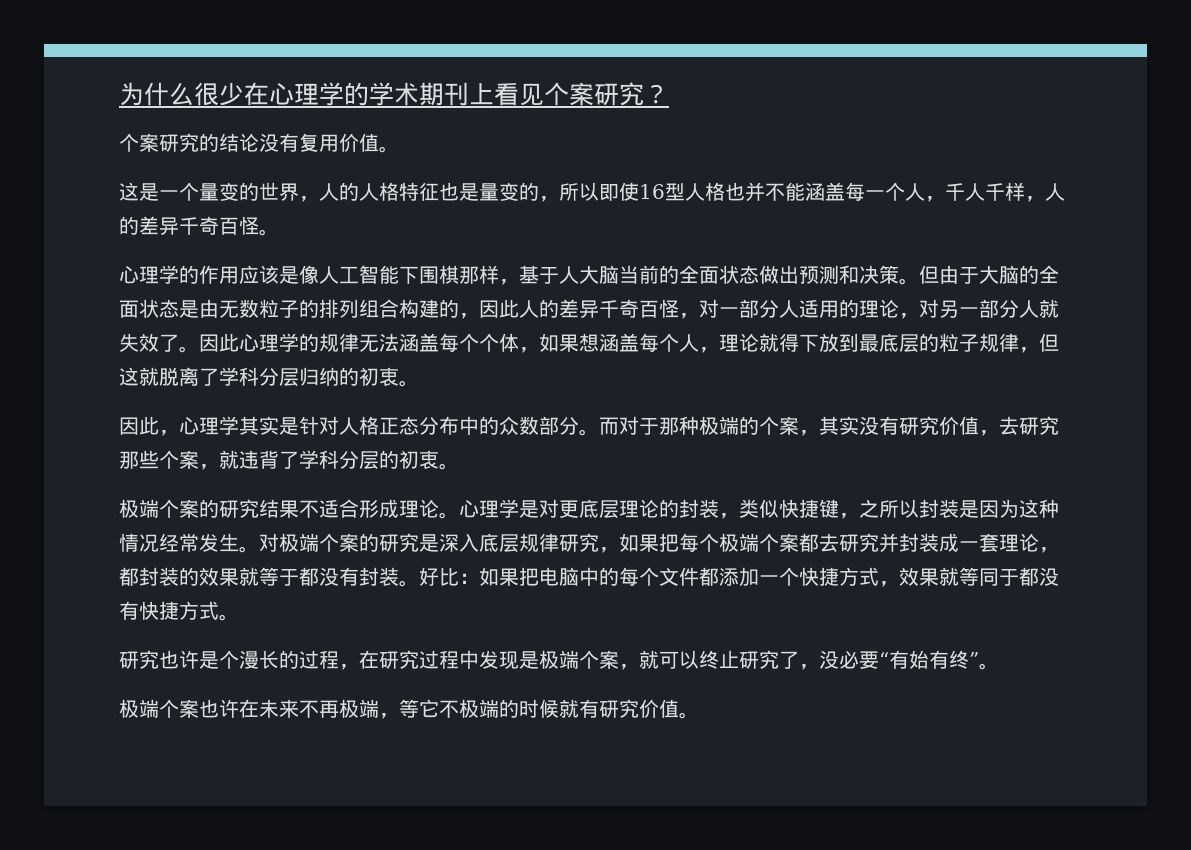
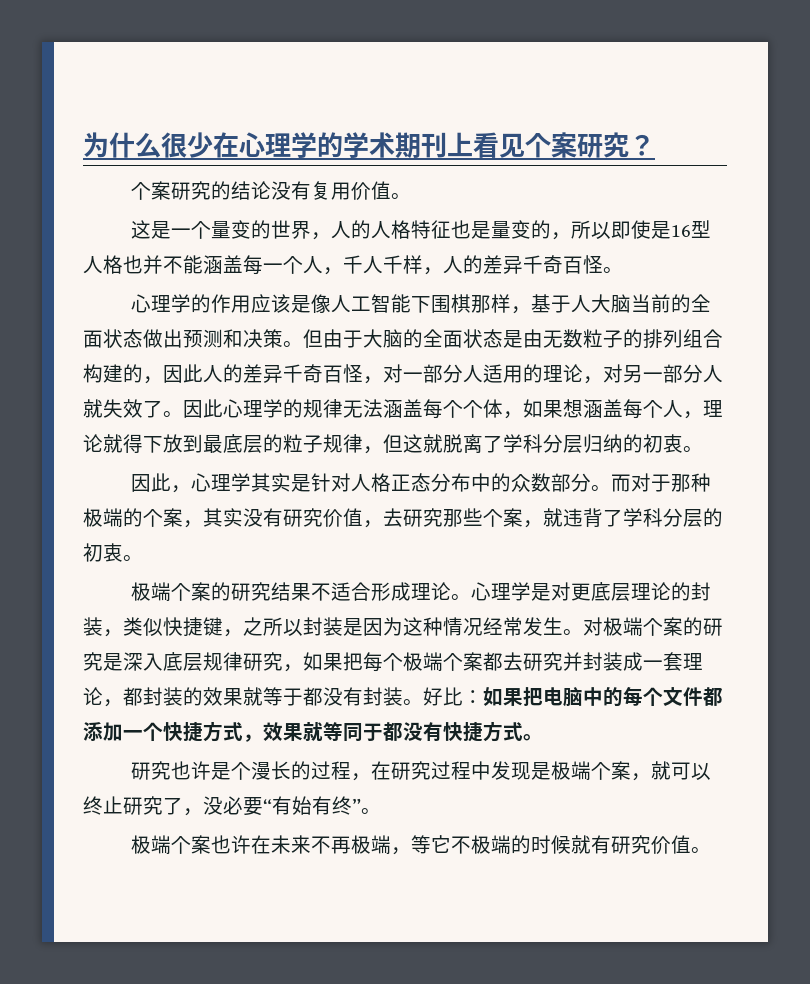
- 这是一个量变的世界，人的人格特征也是量变的，所以即使16型人格也并不能涵盖每一个人，千人千样，人的差异千奇百怪。
+ 这是一个量变的世界，人的人格特征也是量变的，所以即使是16型人格也并不能涵盖每一个人，千人千样，人的差异千奇百怪。

